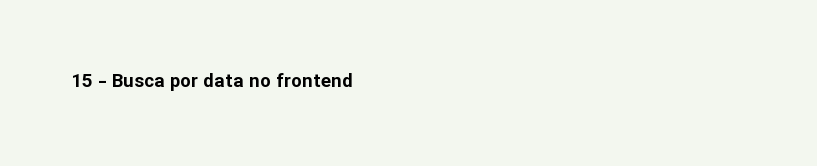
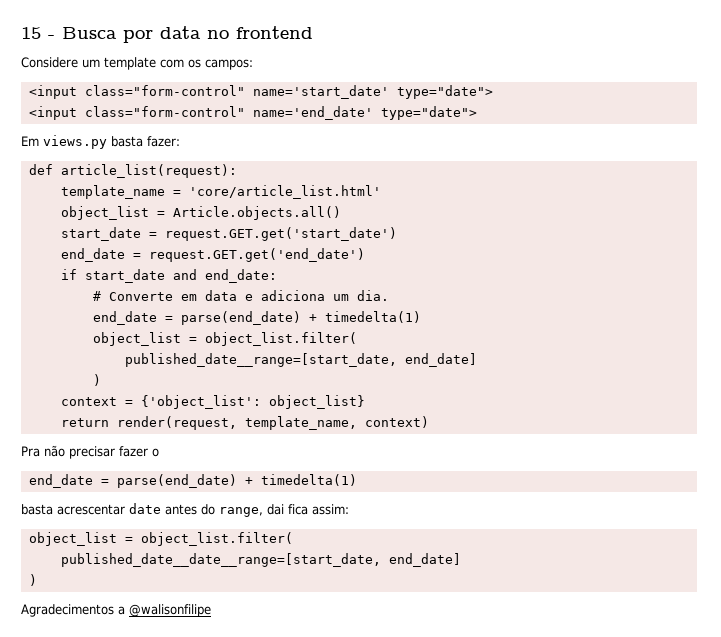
+ Considere um template com os campos:
+ <input class="form-control" name='start_date' type="date">
+ <input class="form-control" name='end_date' type="date">
+ Em views.py basta fazer:
+ def article_list(request):
+ template_name = 'core/article_list.html'
+ object_list = Article.objects.all()
+ start_date = request.GET.get('start_date')
+ end_date = request.GET.get('end_date')
+ if start_date and end_date:
+ # Converte em data e adiciona um dia.
+ end_date = parse(end_date) + timedelta(1)
+ object_list = object_list.filter(
+ published_date__range=[start_date, end_date]
+ )
+ context = {'object_list': object_list}
+ return render(request, template_name, context)
+ Pra não precisar fazer o
+ end_date = parse(end_date) + timedelta(1)
+ basta acrescentar date antes do range, dai fica assim:
+ object_list = object_list.filter(
+ published_date__date__range=[start_date, end_date]
+ )
+ Agradecimentos a @walisonfilipe

